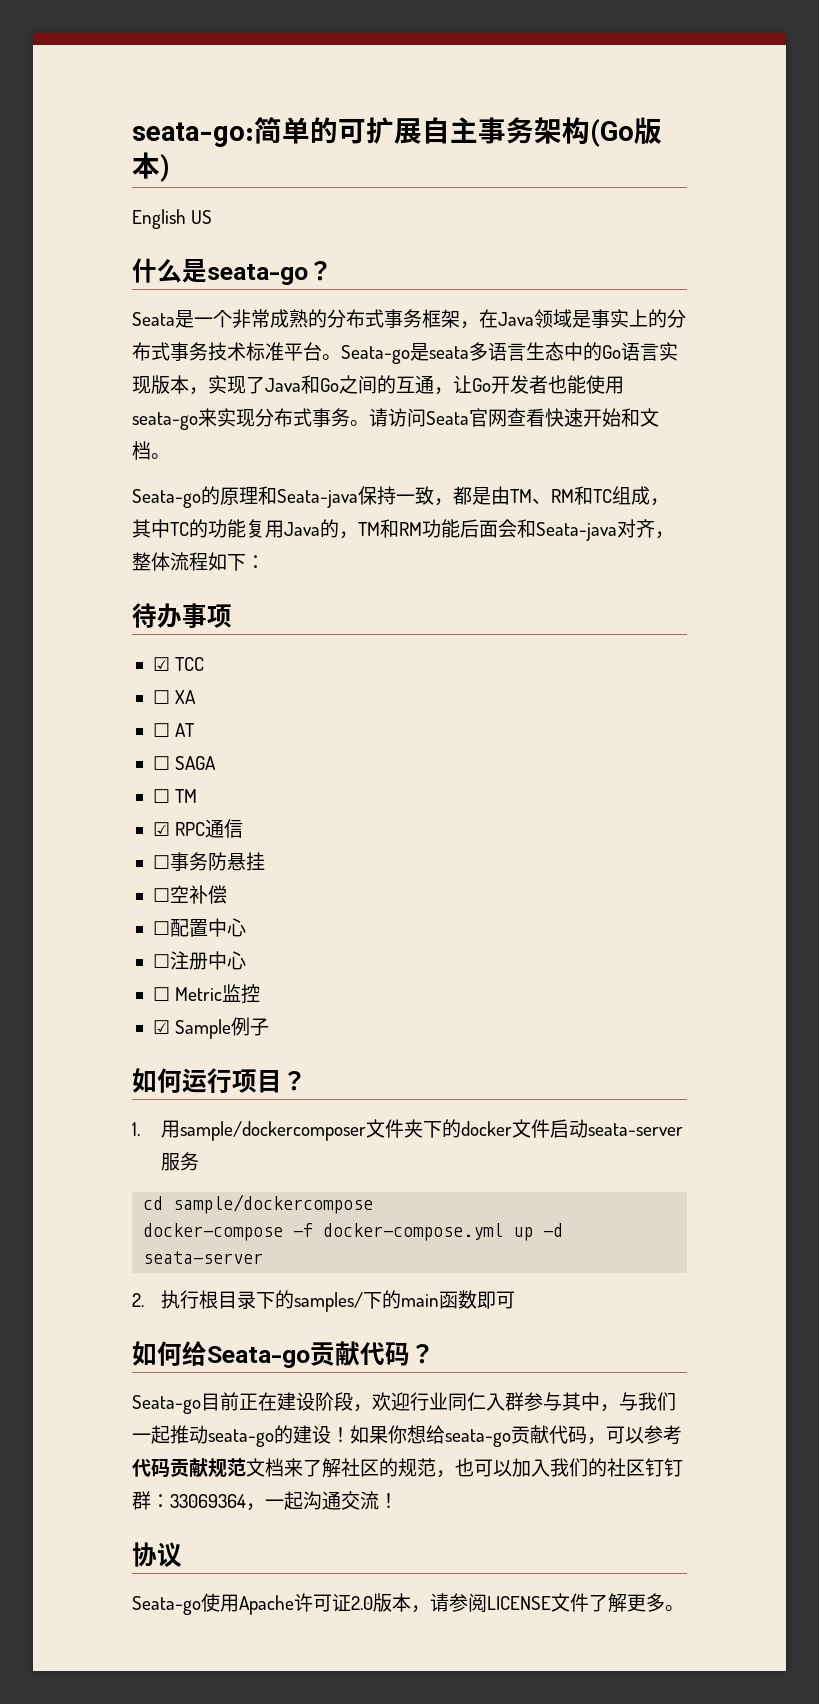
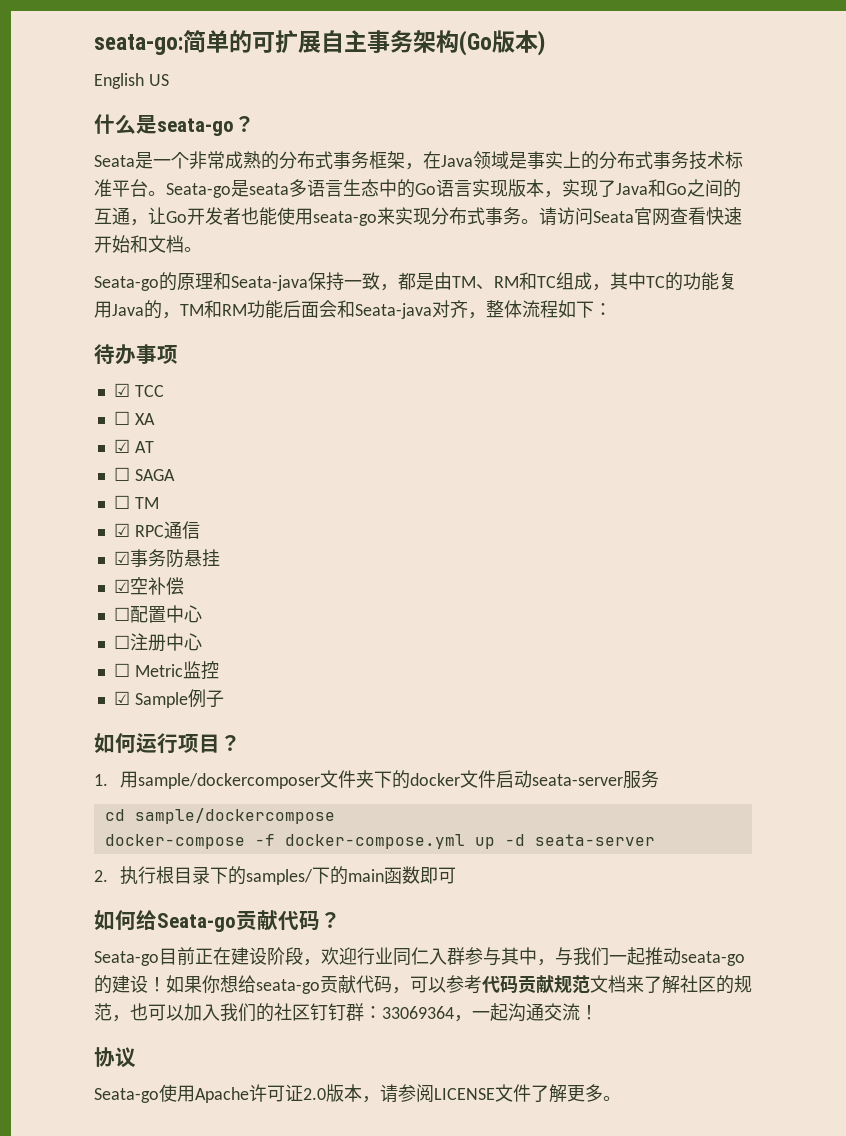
- ☐ AT
+ ☑ AT
- ☐事务防悬挂
+ ☑事务防悬挂
- ☐空补偿
+ ☑空补偿

